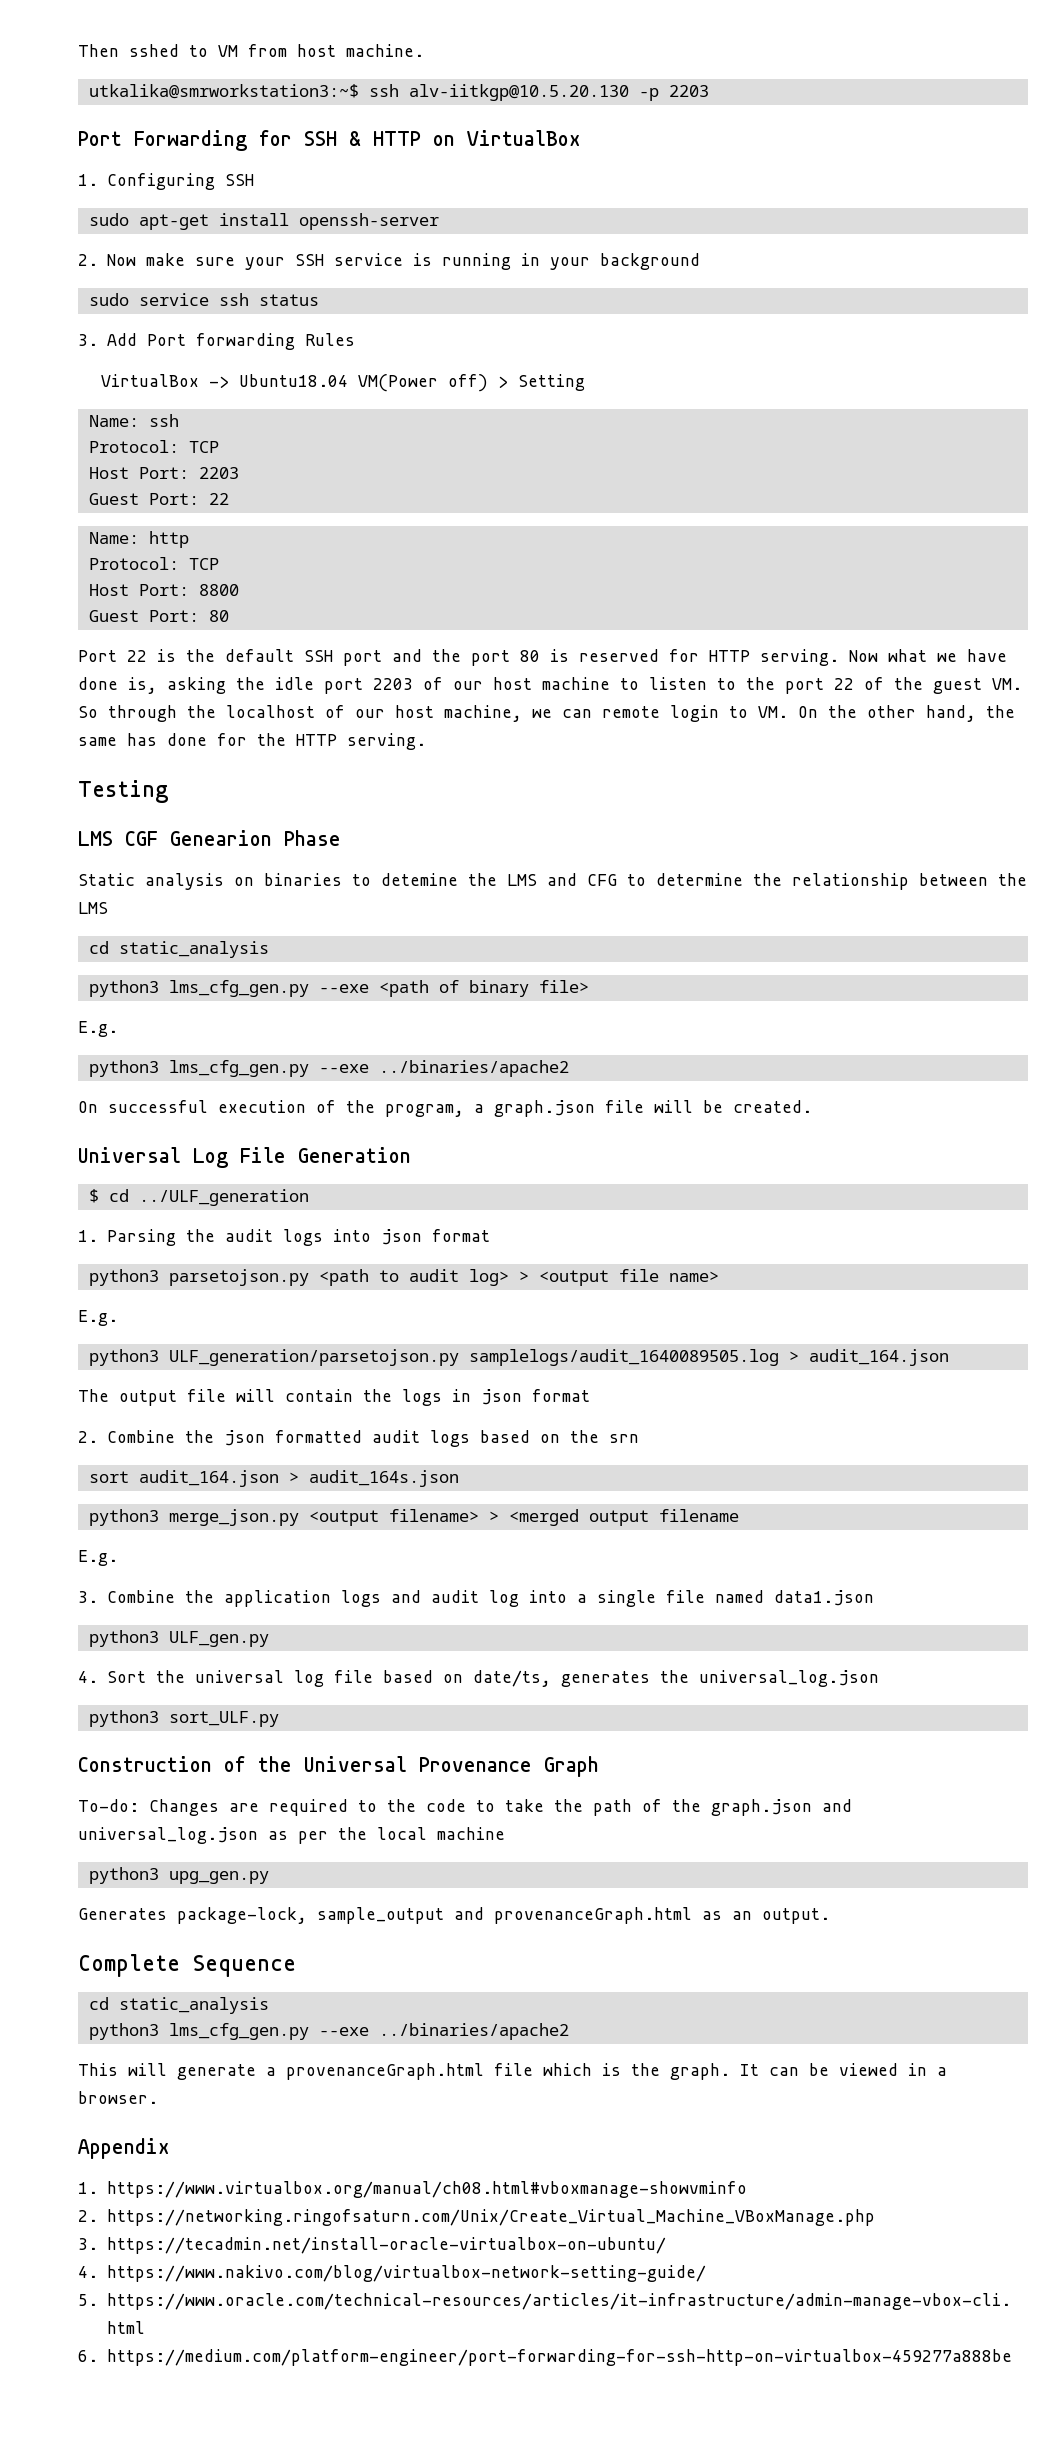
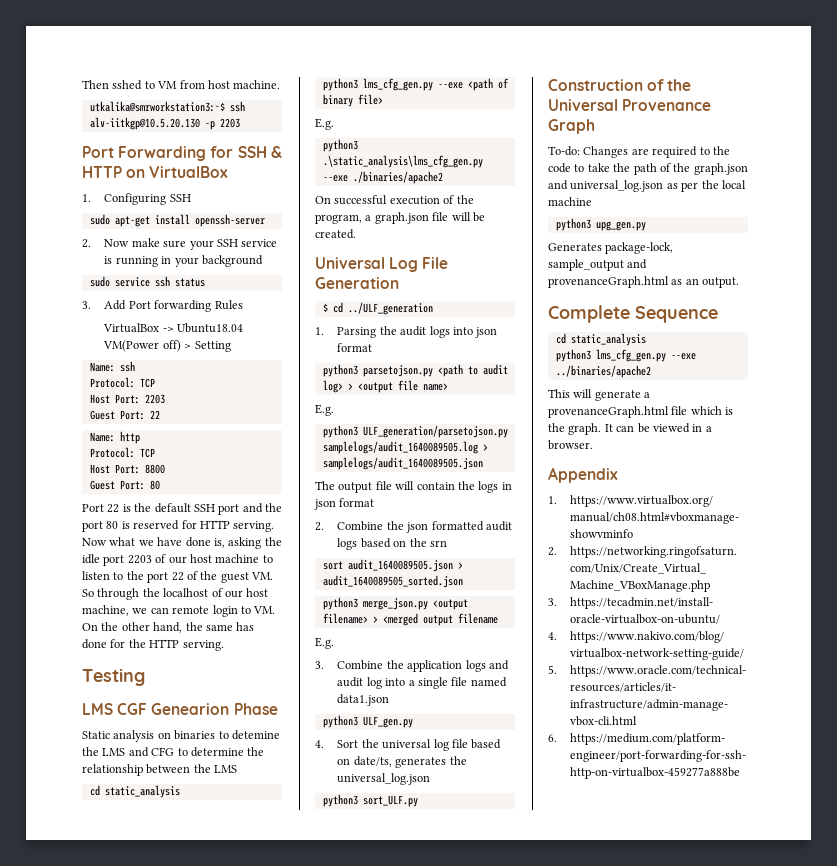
  python3 lms_cfg_gen.py --exe <path of binary file>
  E.g.
- python3 lms_cfg_gen.py --exe ../binaries/apache2
+ python3 .\static_analysis\lms_cfg_gen.py --exe ./binaries/apache2
- python3 ULF_generation/parsetojson.py samplelogs/audit_1640089505.log > audit_164.json
+ python3 ULF_generation/parsetojson.py samplelogs/audit_1640089505.log > samplelogs/audit_1640089505.json
- sort audit_164.json > audit_164s.json
+ sort audit_1640089505.json > audit_1640089505_sorted.json

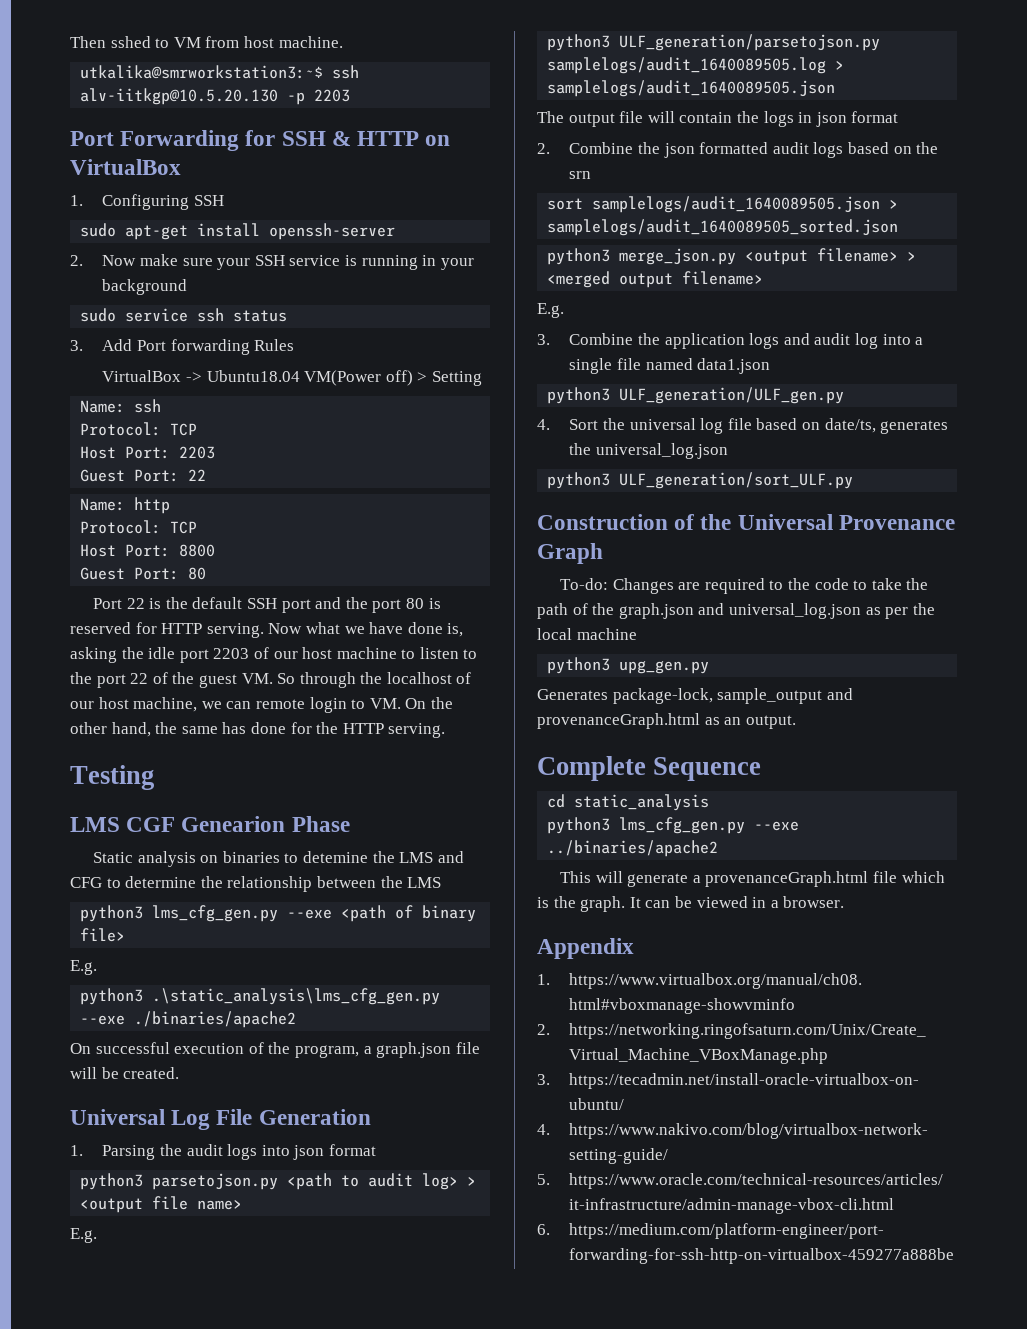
  Static analysis on binaries to detemine the LMS and CFG to determine the relationship between the LMS
- cd static_analysis
- $ cd ../ULF_generation
- sort audit_1640089505.json > audit_1640089505_sorted.json
+ sort samplelogs/audit_1640089505.json > samplelogs/audit_1640089505_sorted.json
- python3 merge_json.py <output filename> > <merged output filename
+ python3 merge_json.py <output filename> > <merged output filename>
- python3 ULF_gen.py
+ python3 ULF_generation/ULF_gen.py
- python3 sort_ULF.py
+ python3 ULF_generation/sort_ULF.py

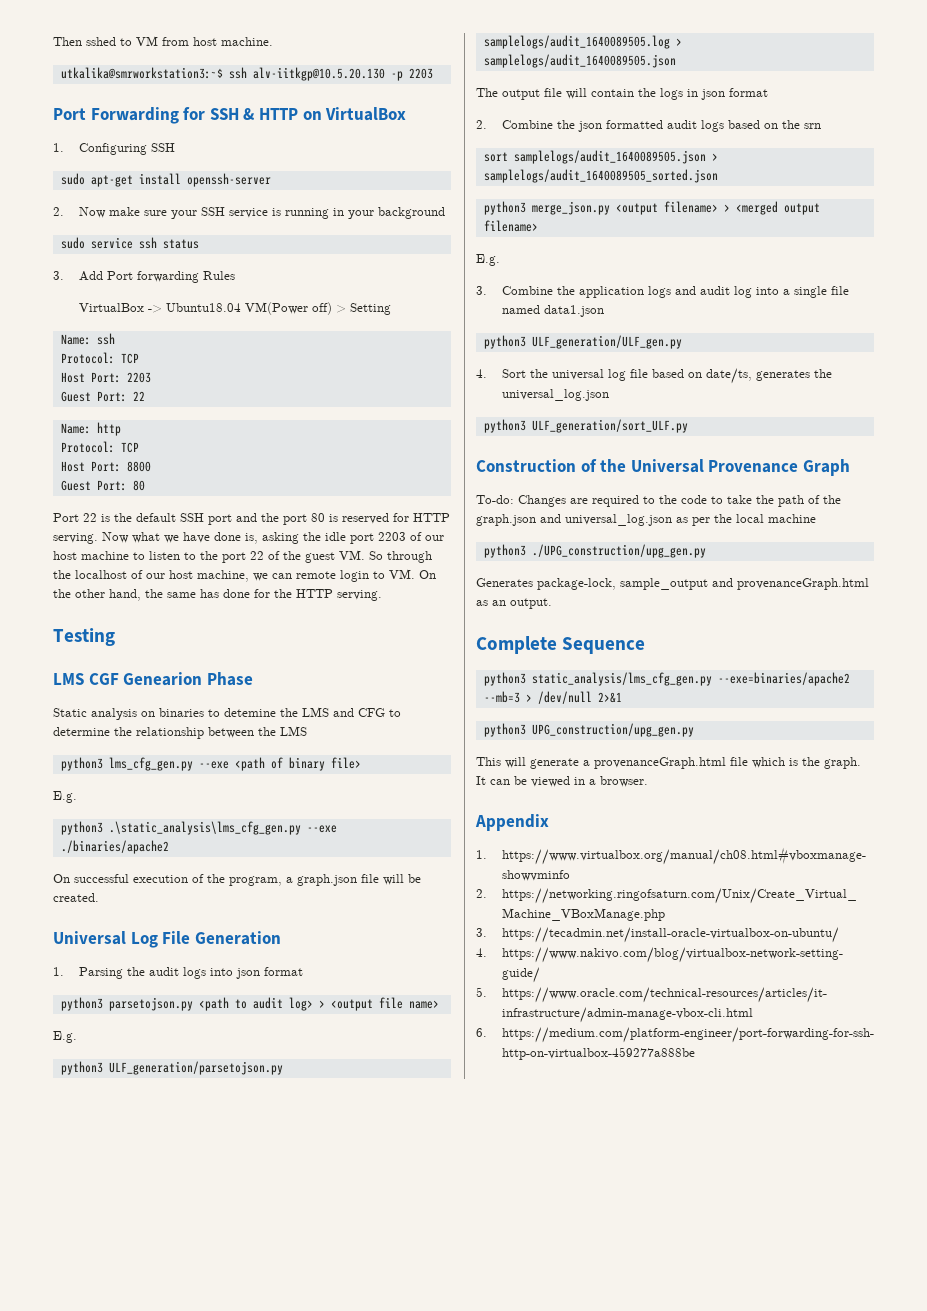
- python3 upg_gen.py
+ python3 ./UPG_construction/upg_gen.py
- cd static_analysis
- python3 lms_cfg_gen.py --exe ../binaries/apache2
+ python3 static_analysis/lms_cfg_gen.py --exe=binaries/apache2 --mb=3 > /dev/null 2>&1
+ python3 UPG_construction/upg_gen.py

